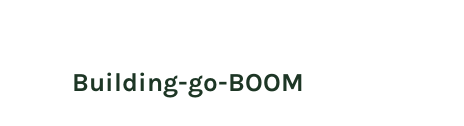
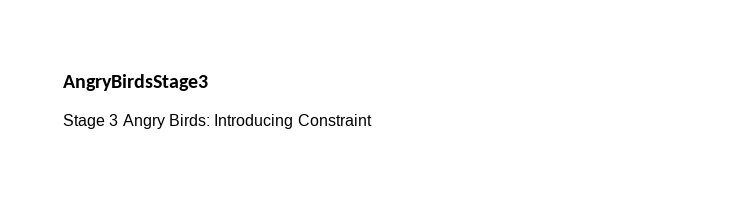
- Building-go-BOOM
+ AngryBirdsStage3
+ Stage 3 Angry Birds: Introducing Constraint

